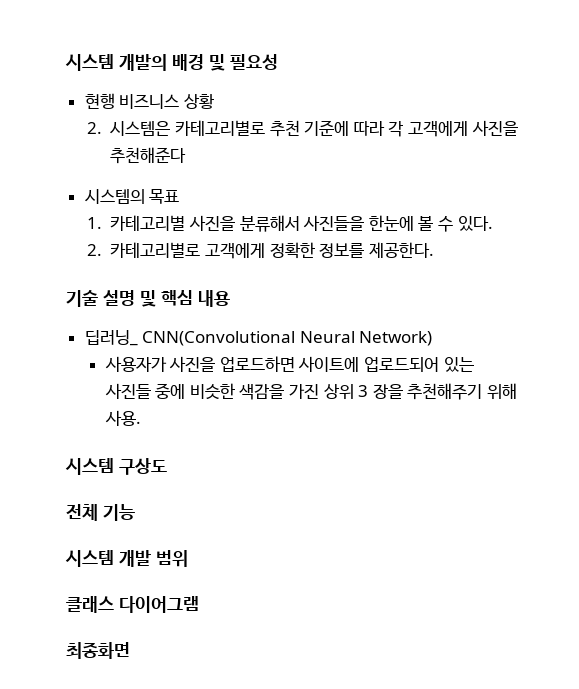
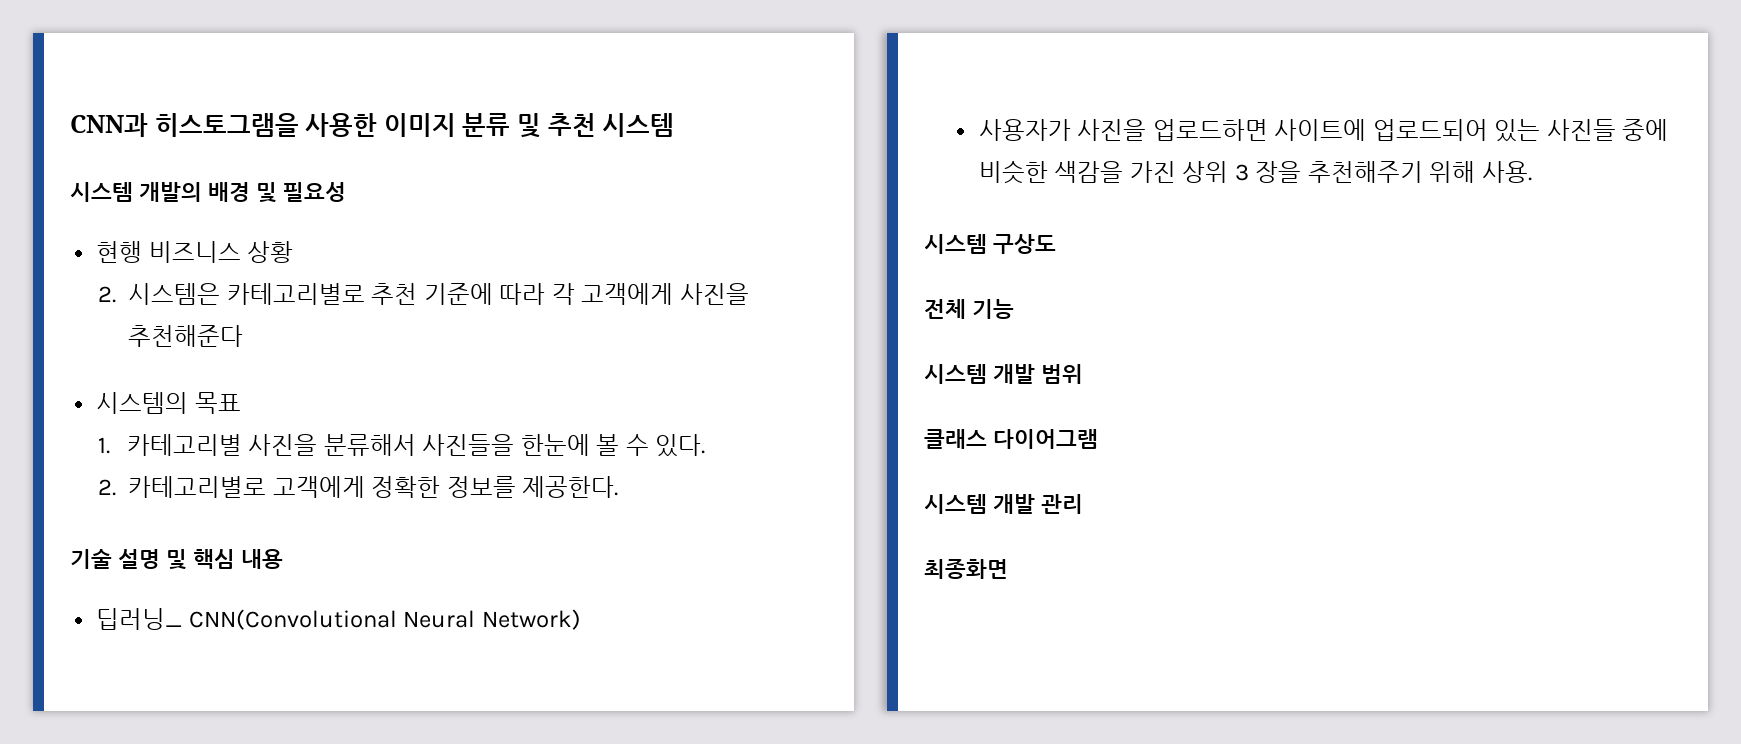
+ CNN과 히스토그램을 사용한 이미지 분류 및 추천 시스템
+ 시스템 개발 관리

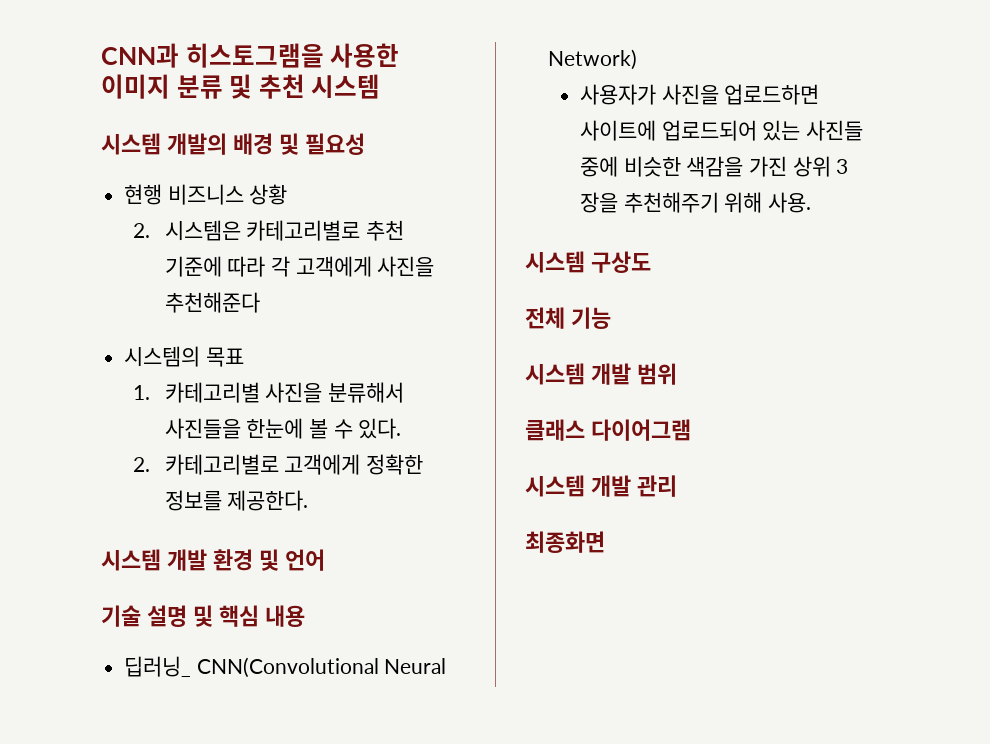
+ 시스템 개발 환경 및 언어

